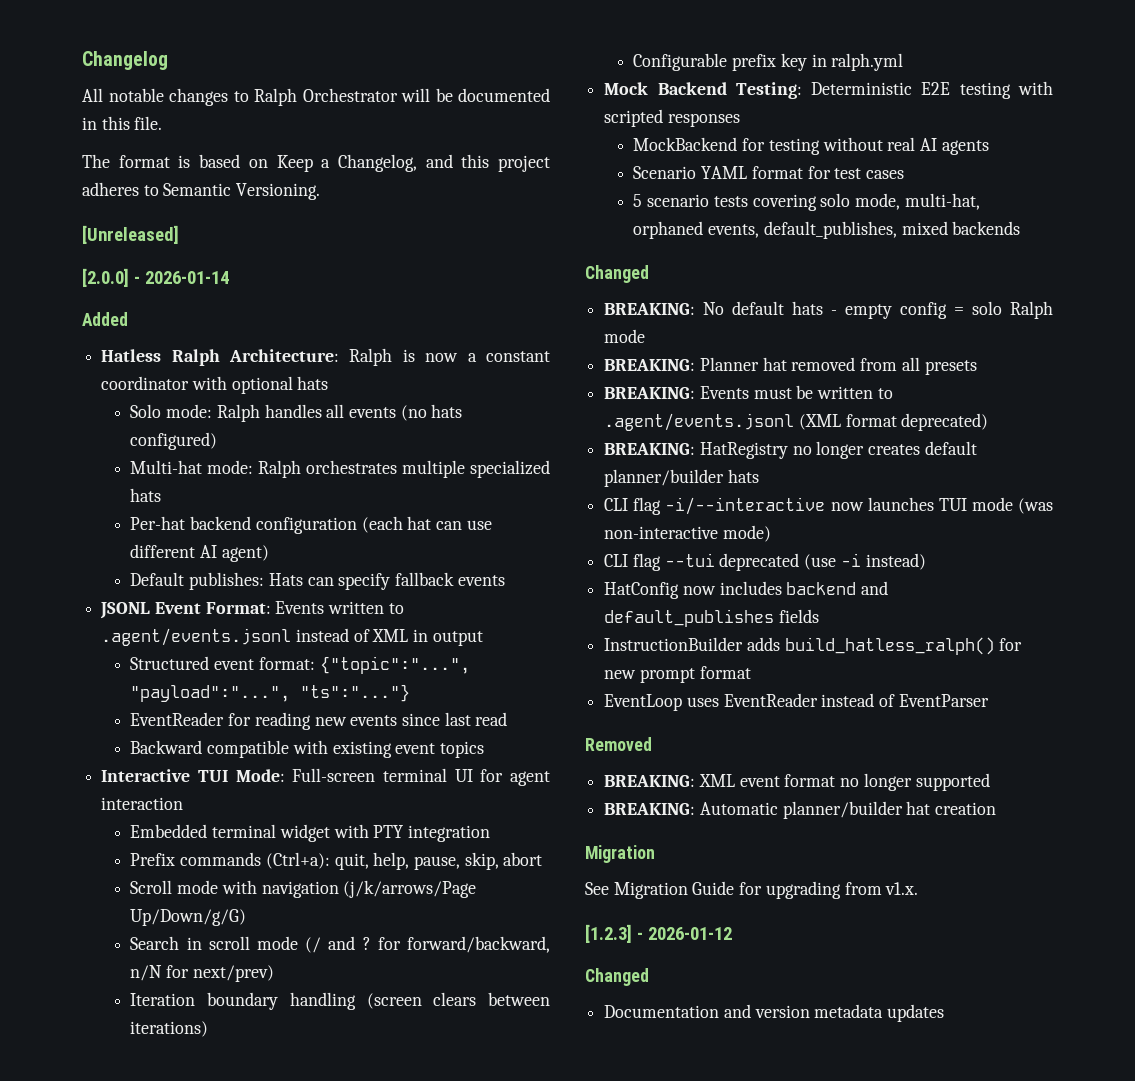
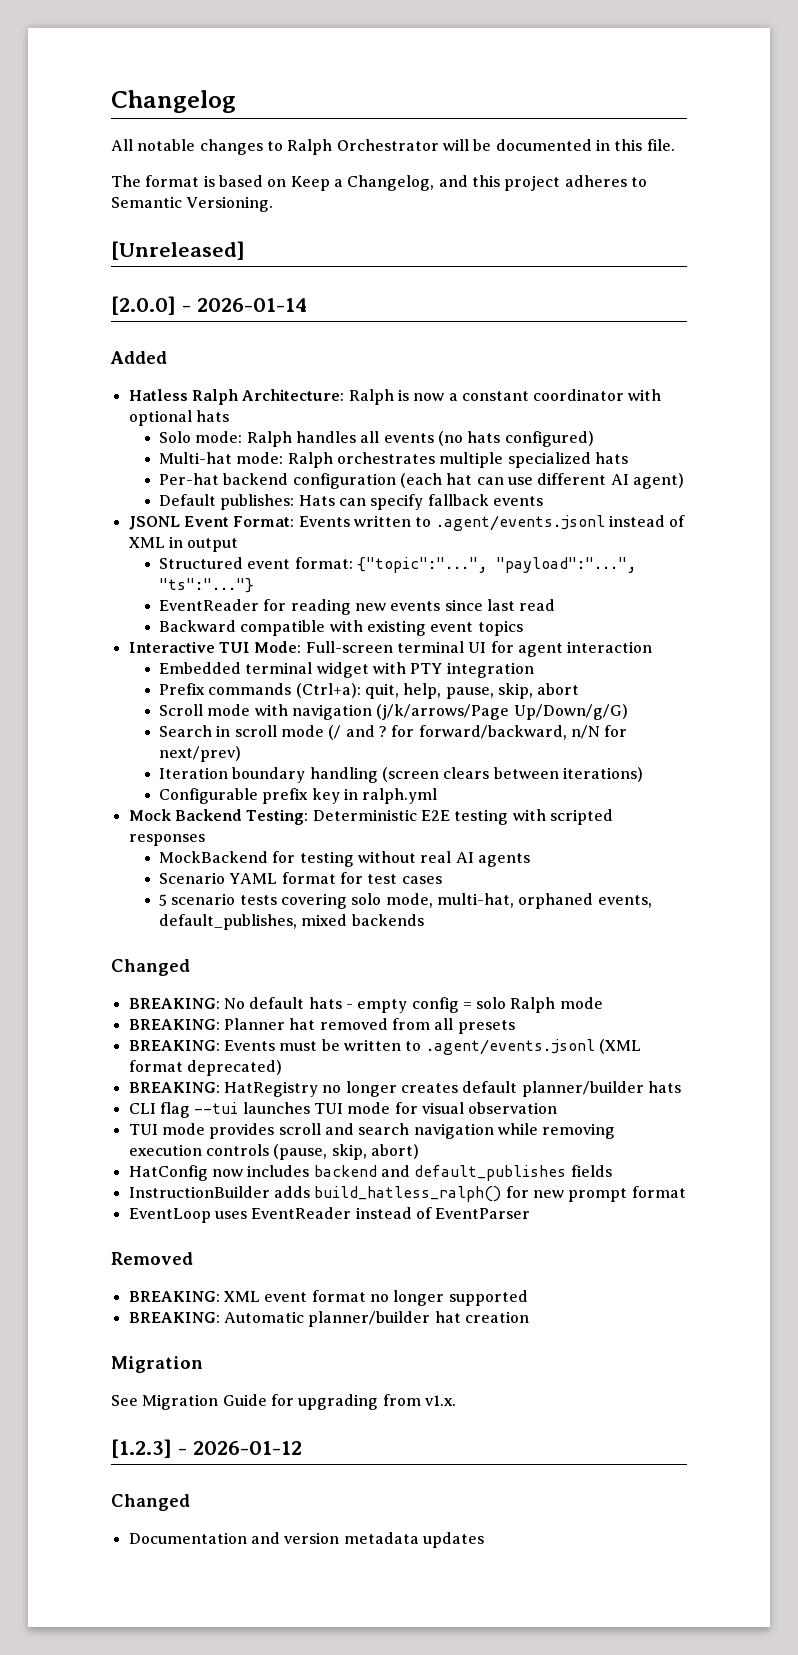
- CLI flag -i/--interactive now launches TUI mode (was non-interactive mode)
- CLI flag --tui deprecated (use -i instead)
+ CLI flag --tui launches TUI mode for visual observation
+ TUI mode provides scroll and search navigation while removing execution controls (pause, skip, abort)

